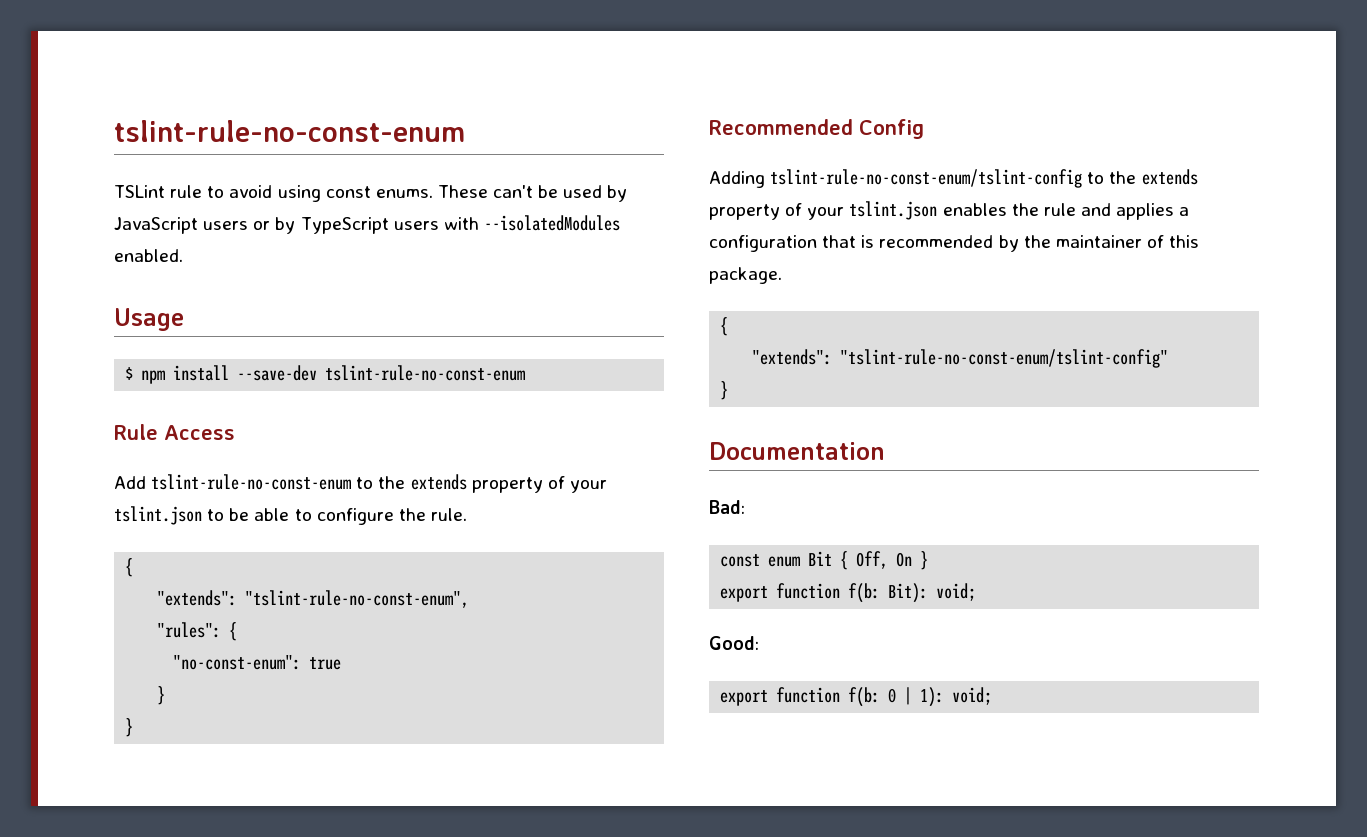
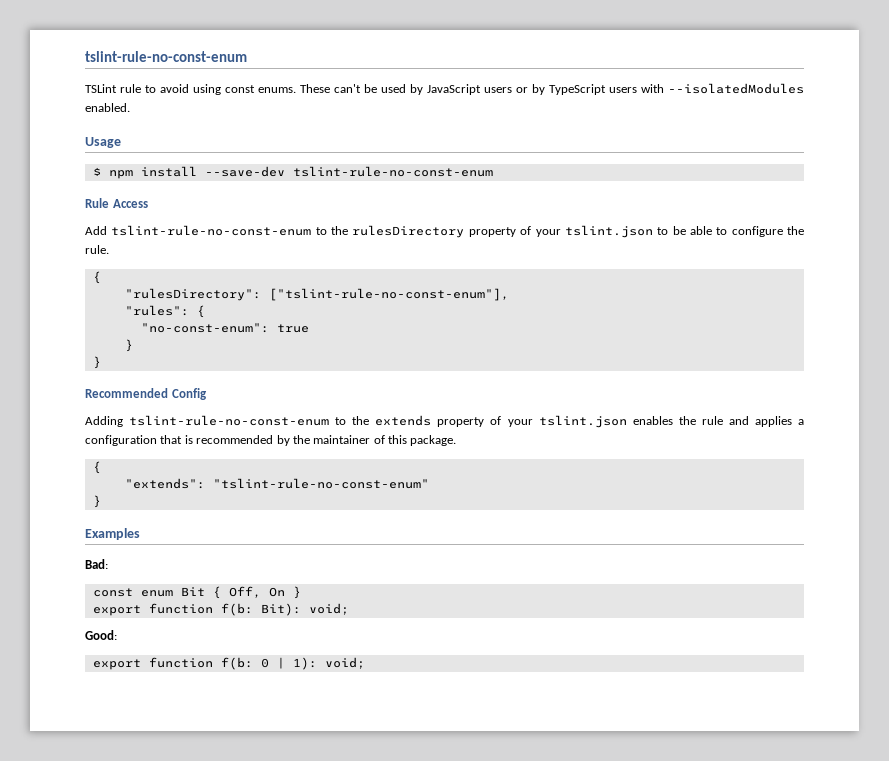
- Add tslint-rule-no-const-enum to the extends property of your tslint.json to be able to configure the rule.
+ Add tslint-rule-no-const-enum to the rulesDirectory property of your tslint.json to be able to configure the rule.
- "extends": "tslint-rule-no-const-enum",
+ "rulesDirectory": ["tslint-rule-no-const-enum"],
- Adding tslint-rule-no-const-enum/tslint-config to the extends property of your tslint.json enables the rule and applies a configuration that is recommended by the maintainer of this package.
+ Adding tslint-rule-no-const-enum to the extends property of your tslint.json enables the rule and applies a configuration that is recommended by the maintainer of this package.
- "extends": "tslint-rule-no-const-enum/tslint-config"
+ "extends": "tslint-rule-no-const-enum"
  }
- Documentation
+ Examples

